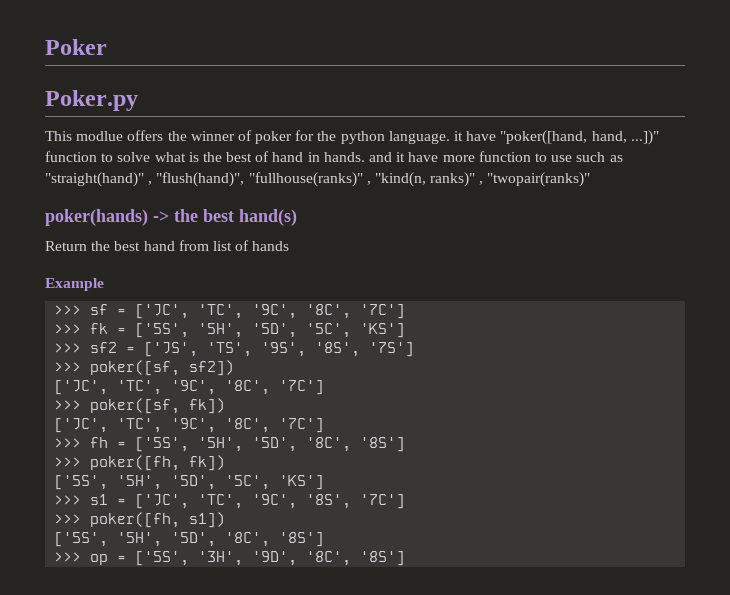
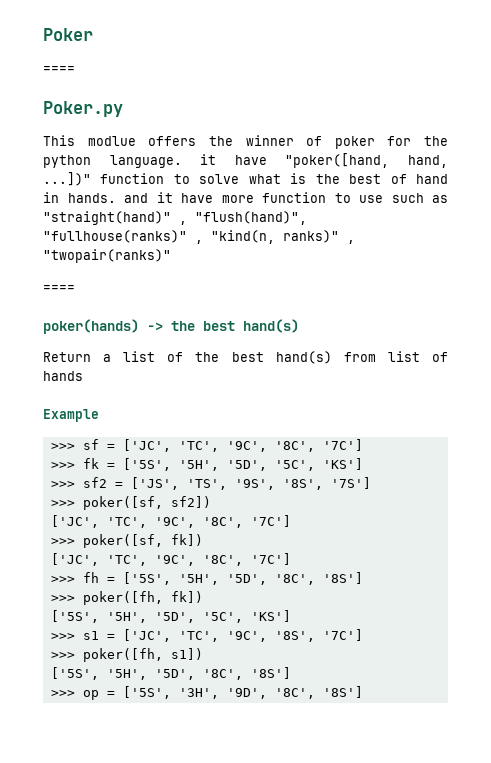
  Poker
+ ====
  This modlue offers the winner of poker for the python language. it have "poker([hand, hand, ...])" function to solve what is the best of hand in hands. and it have more function to use such as "straight(hand)" , "flush(hand)", "fullhouse(ranks)" , "kind(n, ranks)" , "twopair(ranks)"
+ ====
- Return the best hand from list of hands
+ Return a list of the best hand(s) from list of hands

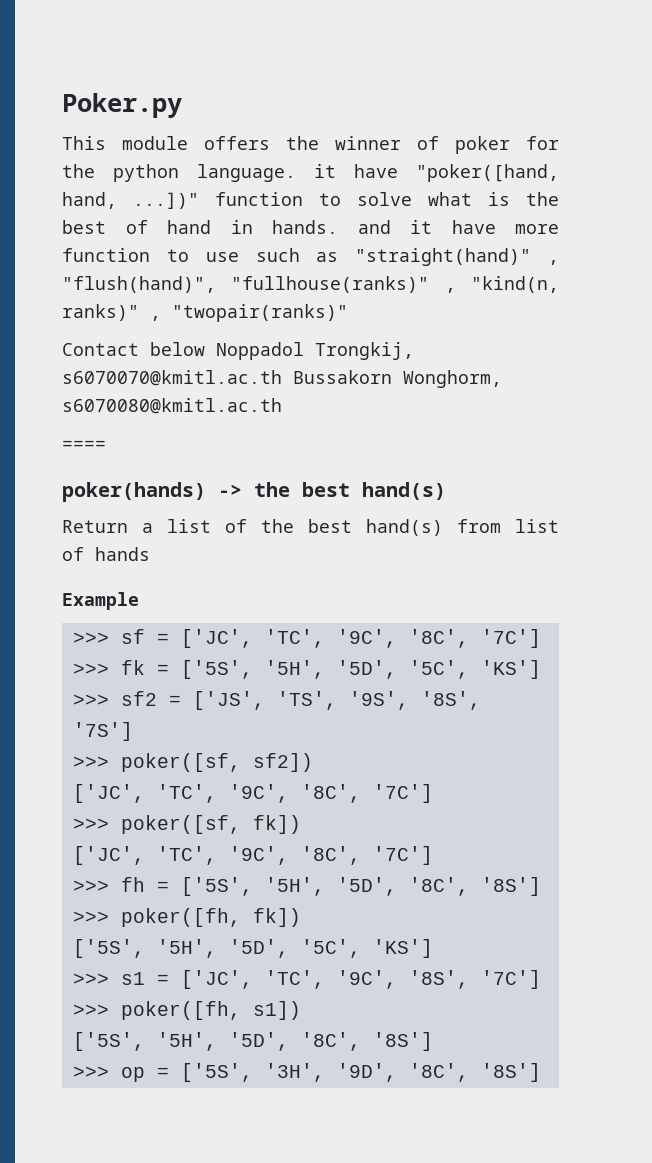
- Poker
- ====
- This modlue offers the winner of poker for the python language. it have "poker([hand, hand, ...])" function to solve what is the best of hand in hands. and it have more function to use such as "straight(hand)" , "flush(hand)", "fullhouse(ranks)" , "kind(n, ranks)" , "twopair(ranks)"
+ This module offers the winner of poker for the python language. it have "poker([hand, hand, ...])" function to solve what is the best of hand in hands. and it have more function to use such as "straight(hand)" , "flush(hand)", "fullhouse(ranks)" , "kind(n, ranks)" , "twopair(ranks)"
+ Contact below Noppadol Trongkij, s6070070@kmitl.ac.th Bussakorn Wonghorm, s6070080@kmitl.ac.th

